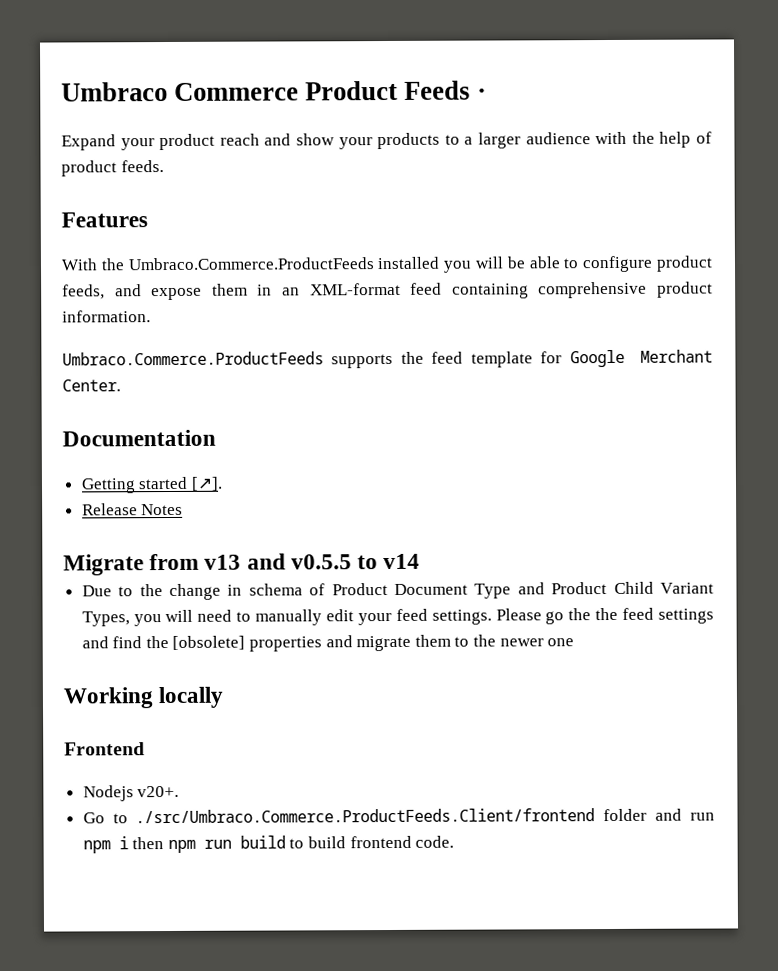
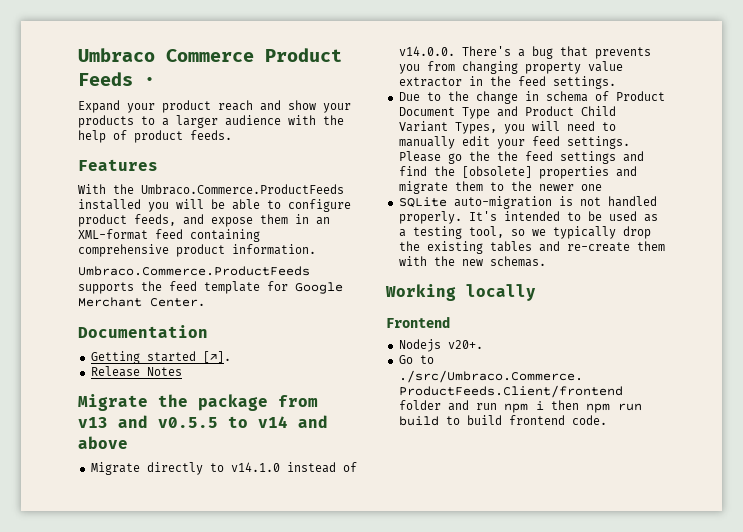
- Migrate from v13 and v0.5.5 to v14
+ Migrate the package from v13 and v0.5.5 to v14 and above
+ Migrate directly to v14.1.0 instead of v14.0.0. There's a bug that prevents you from changing property value extractor in the feed settings.
+ SQLite auto-migration is not handled properly. It's intended to be used as a testing tool, so we typically drop the existing tables and re-create them with the new schemas.

